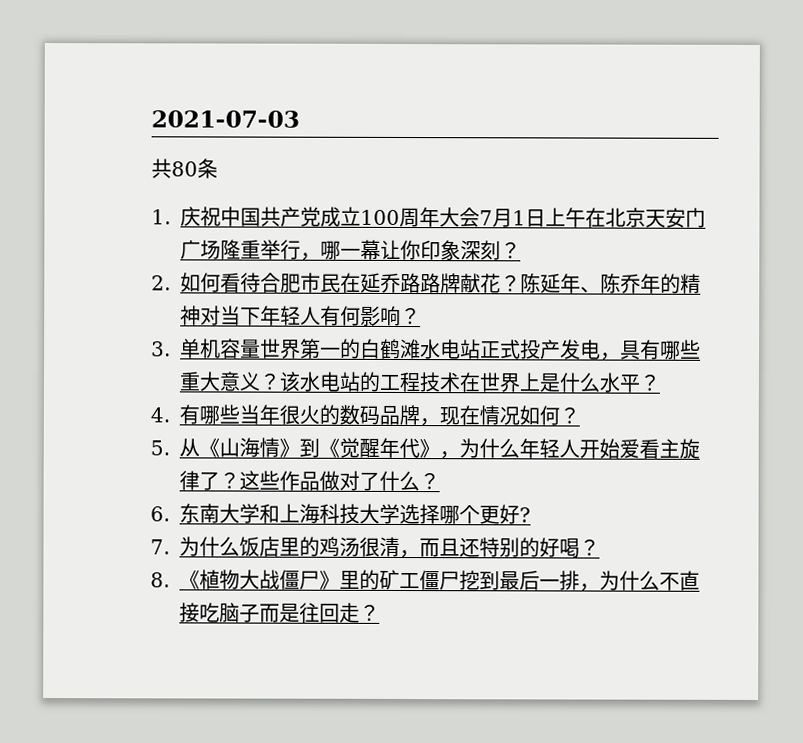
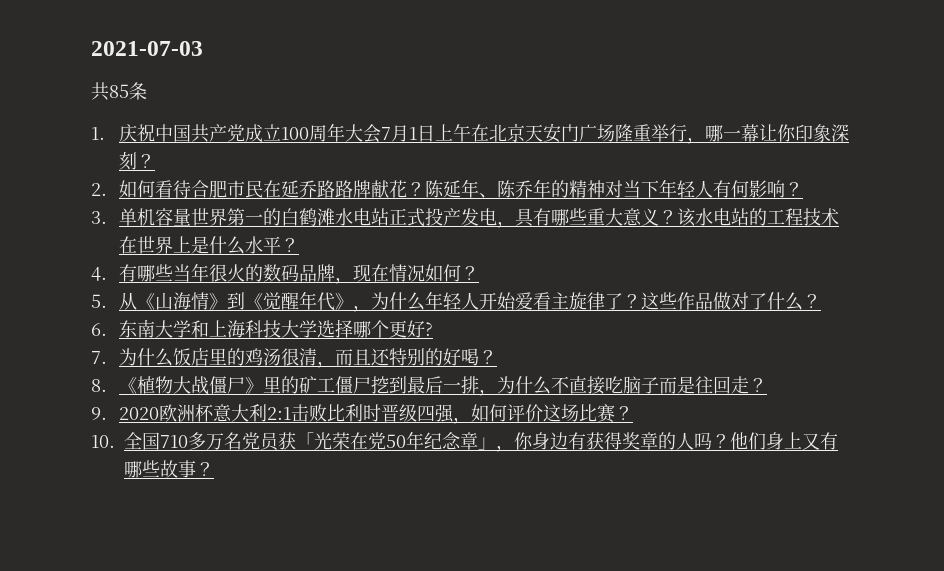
- 共80条
+ 共85条
+ 9. 2020欧洲杯意大利2:1击败比利时晋级四强，如何评价这场比赛？
+ 10.全国710多万名党员获「光荣在党50年纪念章」，你身边有获得奖章的人吗？他们身上又有哪些故事？

